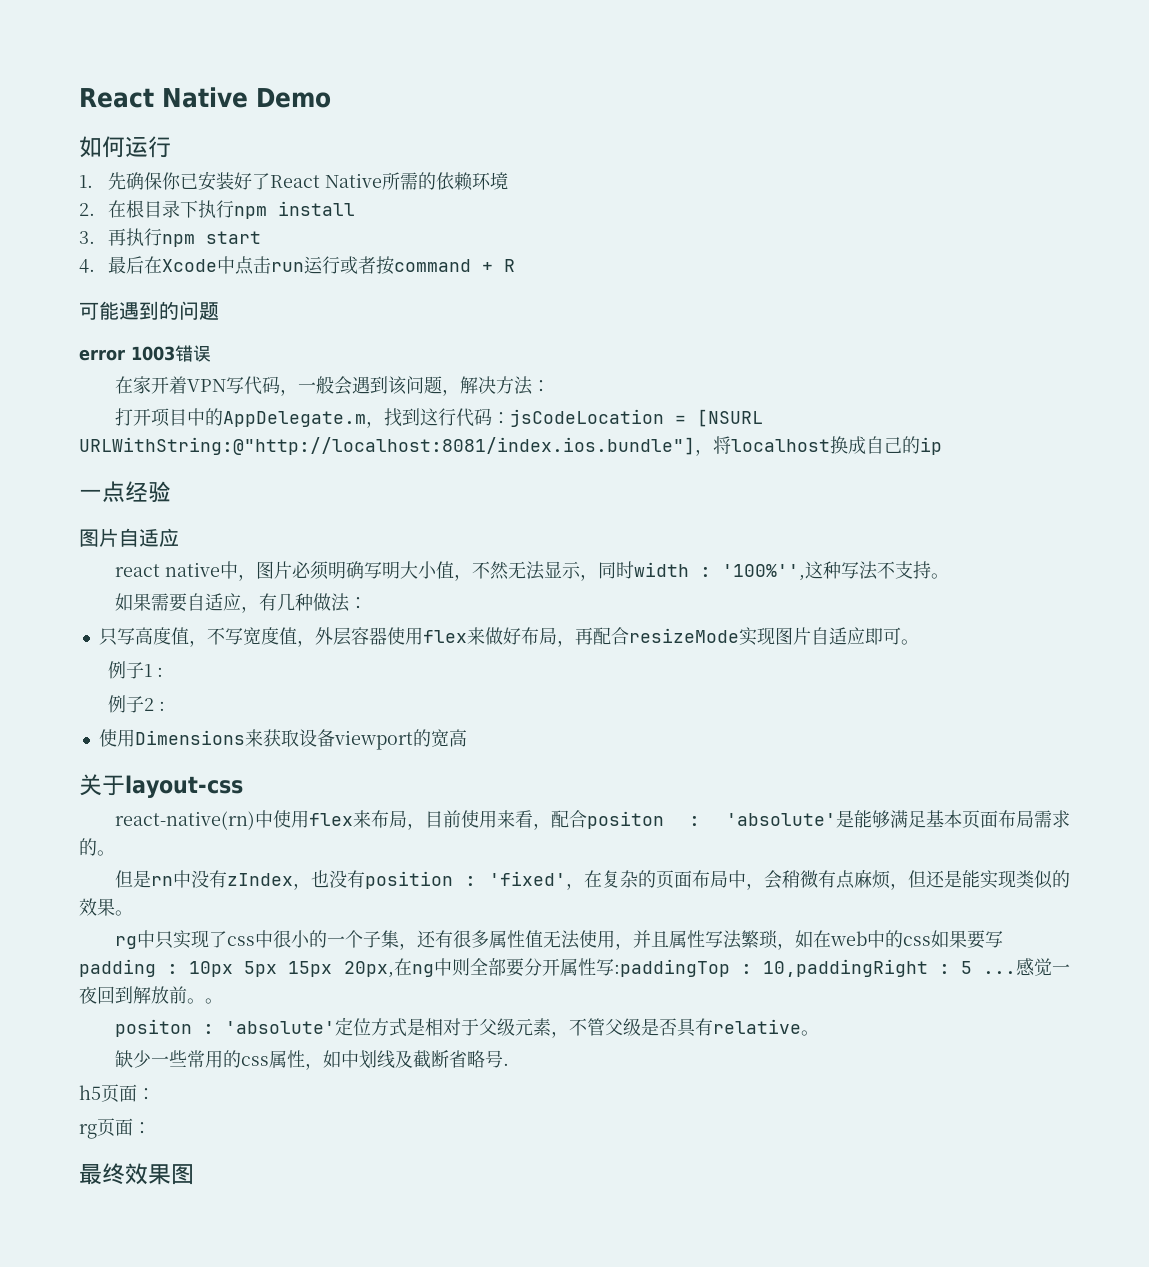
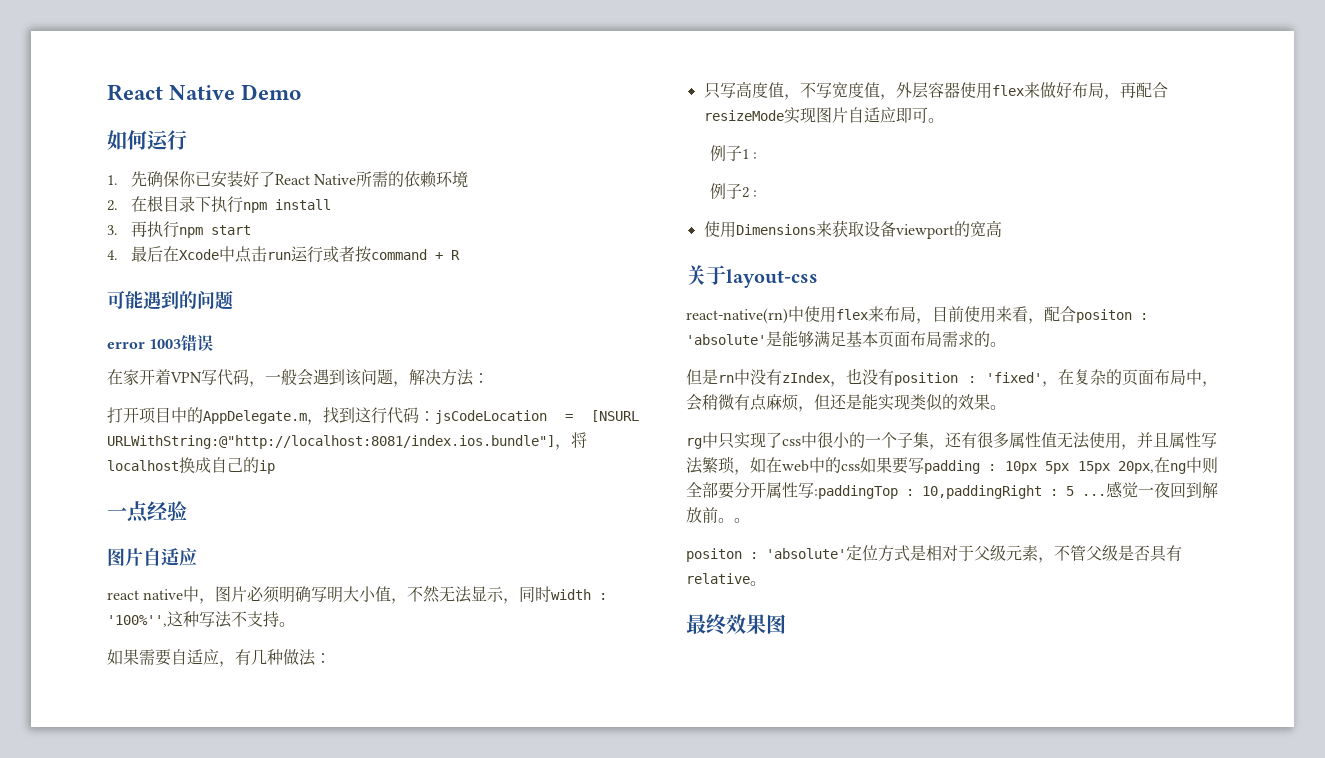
- 缺少一些常用的css属性，如中划线及截断省略号.
- h5页面：
- rg页面：

